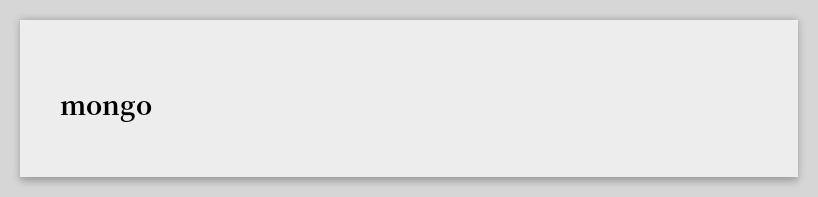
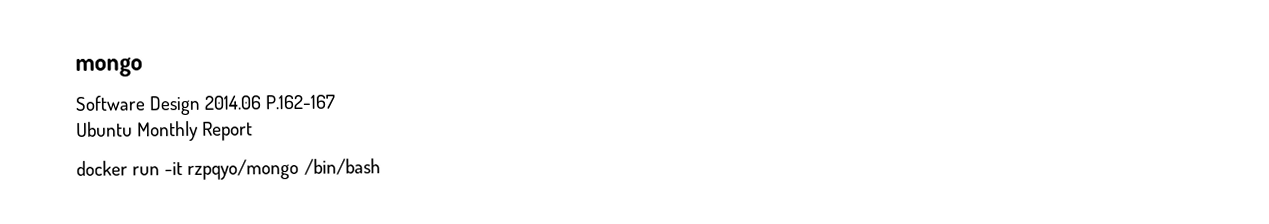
+ Software Design 2014.06 P.162-167
+ Ubuntu Monthly Report
+ docker run -it rzpqyo/mongo /bin/bash

